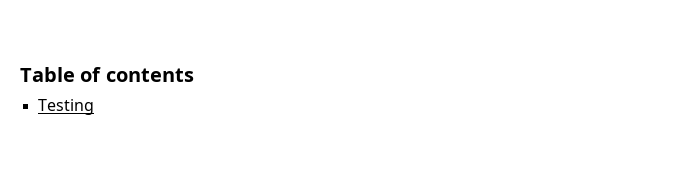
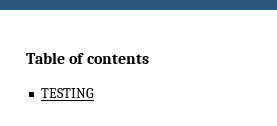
- Testing
+ TESTING

